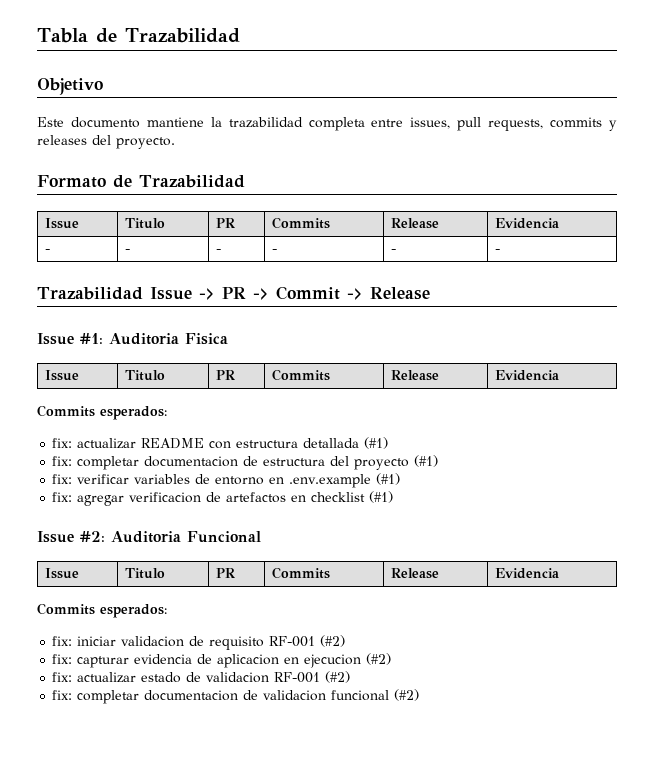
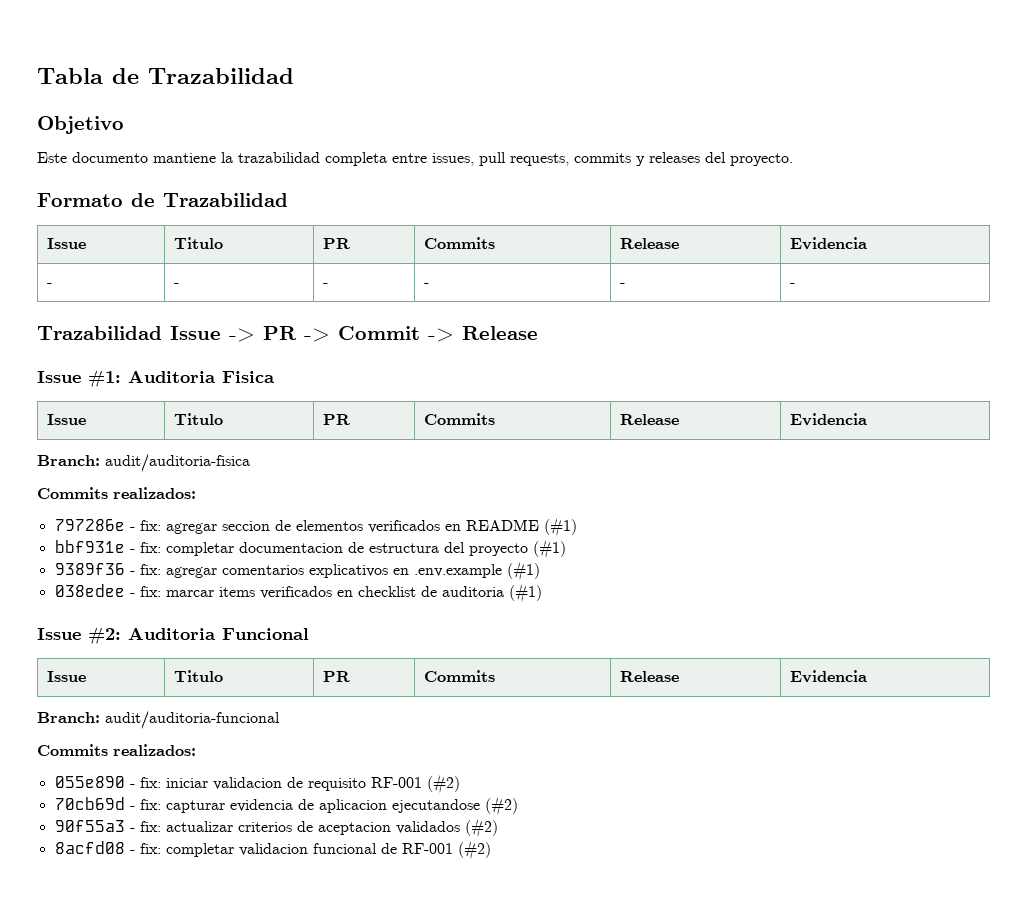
  Issue #1: Auditoria Fisica
  Issue | Titulo | PR | Commits | Release | Evidencia
- Commits esperados:
- fix: actualizar README con estructura detallada (#1)
- fix: completar documentacion de estructura del proyecto (#1)
+ Branch: audit/auditoria-fisica
+ Commits realizados:
+ 797286e - fix: agregar seccion de elementos verificados en README (#1)
+ bbf931e - fix: completar documentacion de estructura del proyecto (#1)
- fix: verificar variables de entorno en .env.example (#1)
- fix: agregar verificacion de artefactos en checklist (#1)
+ 9389f36 - fix: agregar comentarios explicativos en .env.example (#1)
+ 038edee - fix: marcar items verificados en checklist de auditoria (#1)
  Issue #2: Auditoria Funcional
  Issue | Titulo | PR | Commits | Release | Evidencia
- Commits esperados:
- fix: iniciar validacion de requisito RF-001 (#2)
+ Branch: audit/auditoria-funcional
+ Commits realizados:
+ 055e890 - fix: iniciar validacion de requisito RF-001 (#2)
- fix: capturar evidencia de aplicacion en ejecucion (#2)
- fix: actualizar estado de validacion RF-001 (#2)
- fix: completar documentacion de validacion funcional (#2)
+ 70cb69d - fix: capturar evidencia de aplicacion ejecutandose (#2)
+ 90f55a3 - fix: actualizar criterios de aceptacion validados (#2)
+ 8acfd08 - fix: completar validacion funcional de RF-001 (#2)

